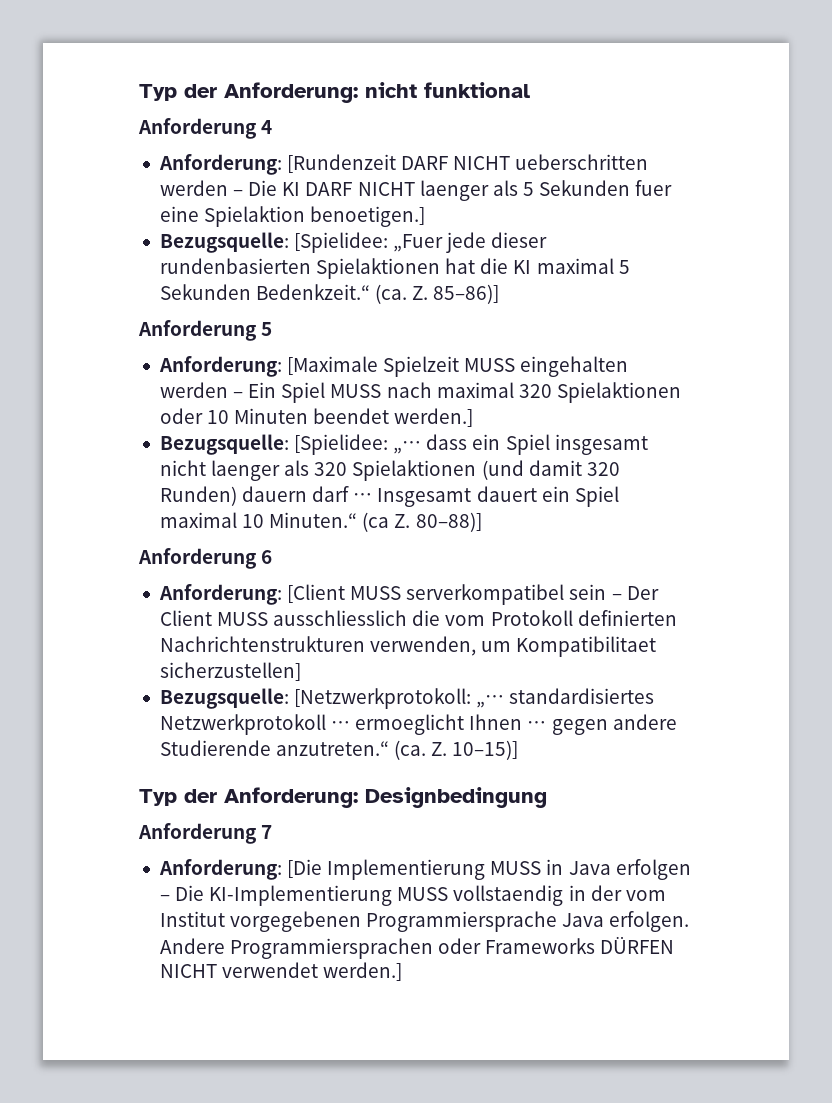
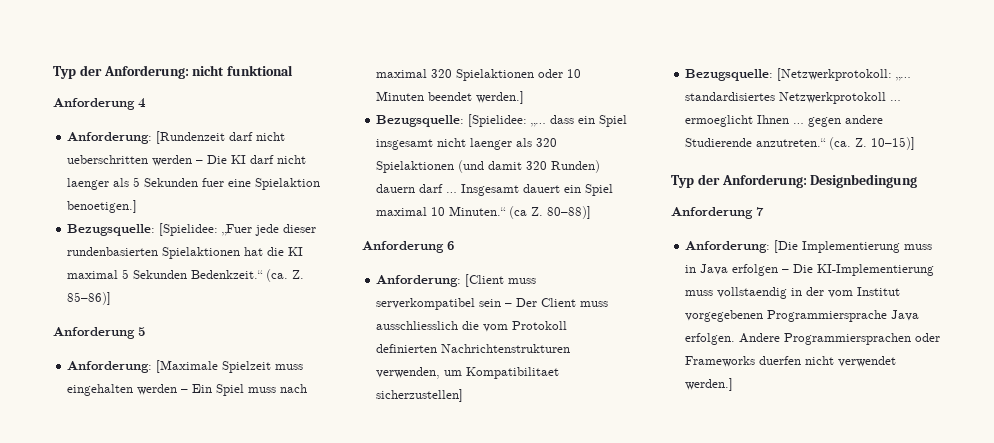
- Anforderung: [Rundenzeit DARF NICHT ueberschritten werden – Die KI DARF NICHT laenger als 5 Sekunden fuer eine Spielaktion benoetigen.]
+ Anforderung: [Rundenzeit darf nicht ueberschritten werden – Die KI darf nicht laenger als 5 Sekunden fuer eine Spielaktion benoetigen.]
- Anforderung: [Maximale Spielzeit MUSS eingehalten werden – Ein Spiel MUSS nach maximal 320 Spielaktionen oder 10 Minuten beendet werden.]
+ Anforderung: [Maximale Spielzeit muss eingehalten werden – Ein Spiel muss nach maximal 320 Spielaktionen oder 10 Minuten beendet werden.]
- Anforderung: [Client MUSS serverkompatibel sein – Der Client MUSS ausschliesslich die vom Protokoll definierten Nachrichtenstrukturen verwenden, um Kompatibilitaet sicherzustellen]
+ Anforderung: [Client muss serverkompatibel sein – Der Client muss ausschliesslich die vom Protokoll definierten Nachrichtenstrukturen verwenden, um Kompatibilitaet sicherzustellen]
- Anforderung: [Die Implementierung MUSS in Java erfolgen – Die KI-Implementierung MUSS vollstaendig in der vom Institut vorgegebenen Programmiersprache Java erfolgen.
+ Anforderung: [Die Implementierung muss in Java erfolgen – Die KI-Implementierung muss vollstaendig in der vom Institut vorgegebenen Programmiersprache Java erfolgen.
- Andere Programmiersprachen oder Frameworks DÜRFEN NICHT verwendet werden.]
+ Andere Programmiersprachen oder Frameworks duerfen nicht verwendet werden.]

